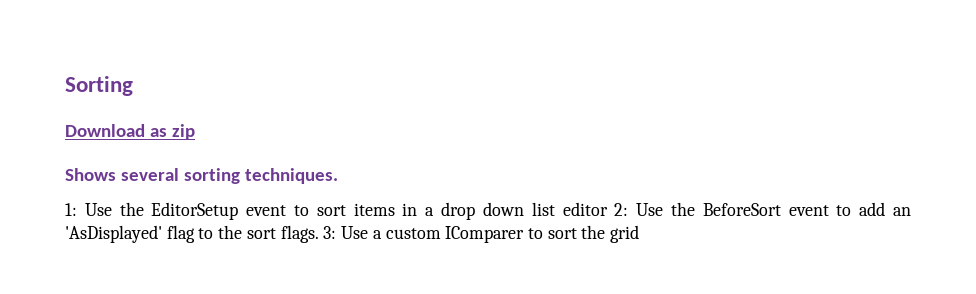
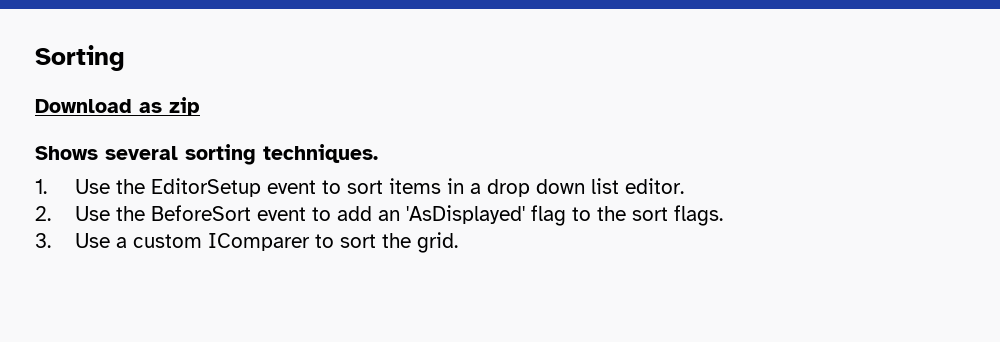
- 1: Use the EditorSetup event to sort items in a drop down list editor 2: Use the BeforeSort event to add an 'AsDisplayed' flag to the sort flags. 3: Use a custom IComparer to sort the grid
+ 1. Use the EditorSetup event to sort items in a drop down list editor.
+ 2. Use the BeforeSort event to add an 'AsDisplayed' flag to the sort flags.
+ 3. Use a custom IComparer to sort the grid.

